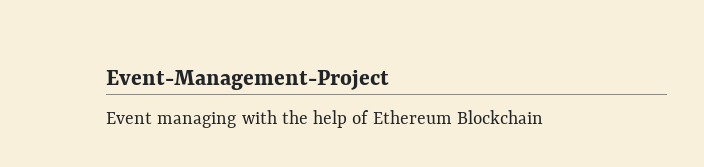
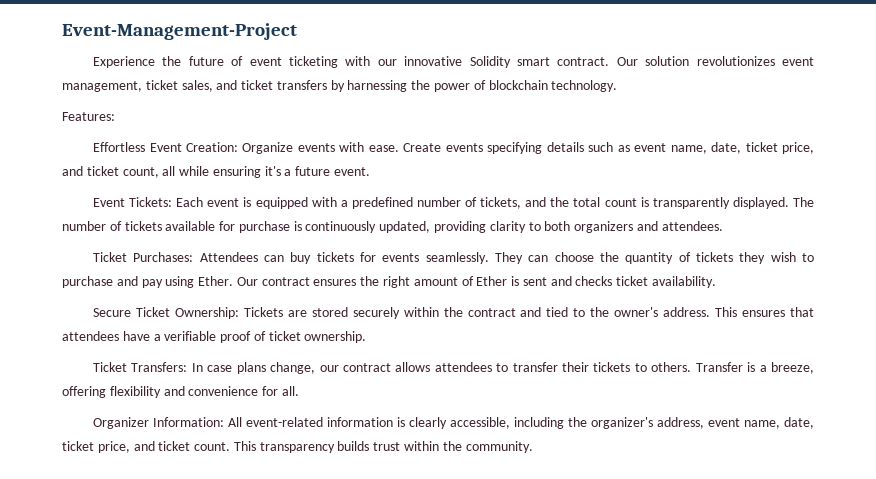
- Event managing with the help of Ethereum Blockchain
+ Experience the future of event ticketing with our innovative Solidity smart contract. Our solution revolutionizes event management, ticket sales, and ticket transfers by harnessing the power of blockchain technology.
+ Features:
+ Effortless Event Creation: Organize events with ease. Create events specifying details such as event name, date, ticket price, and ticket count, all while ensuring it's a future event.
+ Event Tickets: Each event is equipped with a predefined number of tickets, and the total count is transparently displayed. The number of tickets available for purchase is continuously updated, providing clarity to both organizers and attendees.
+ Ticket Purchases: Attendees can buy tickets for events seamlessly. They can choose the quantity of tickets they wish to purchase and pay using Ether. Our contract ensures the right amount of Ether is sent and checks ticket availability.
+ Secure Ticket Ownership: Tickets are stored securely within the contract and tied to the owner's address. This ensures that attendees have a verifiable proof of ticket ownership.
+ Ticket Transfers: In case plans change, our contract allows attendees to transfer their tickets to others. Transfer is a breeze, offering flexibility and convenience for all.
+ Organizer Information: All event-related information is clearly accessible, including the organizer's address, event name, date, ticket price, and ticket count. This transparency builds trust within the community.

